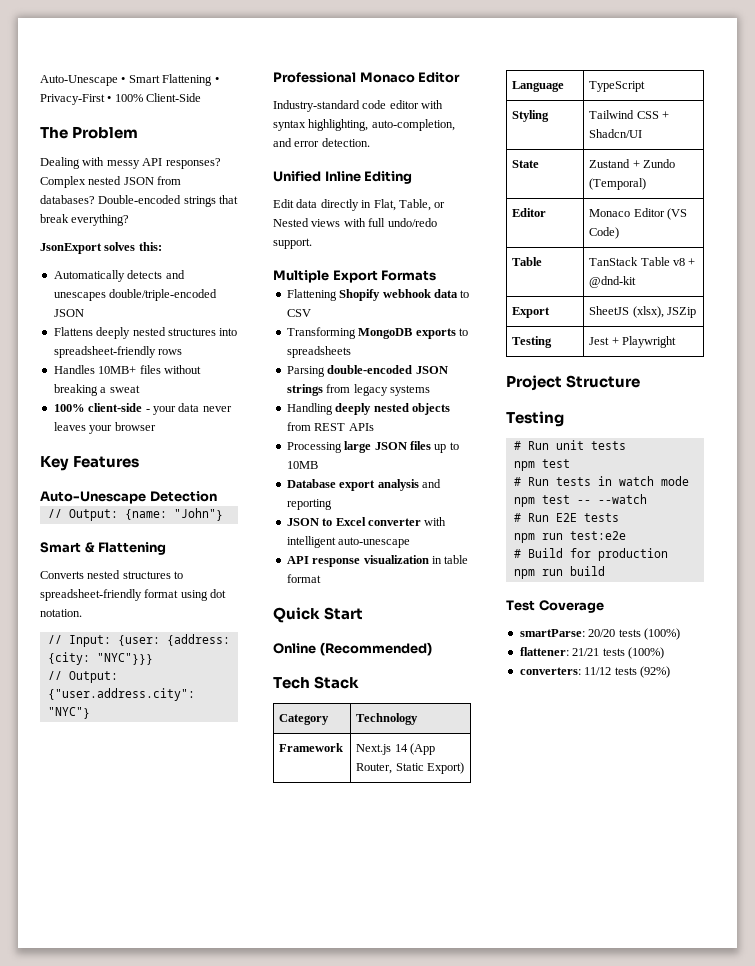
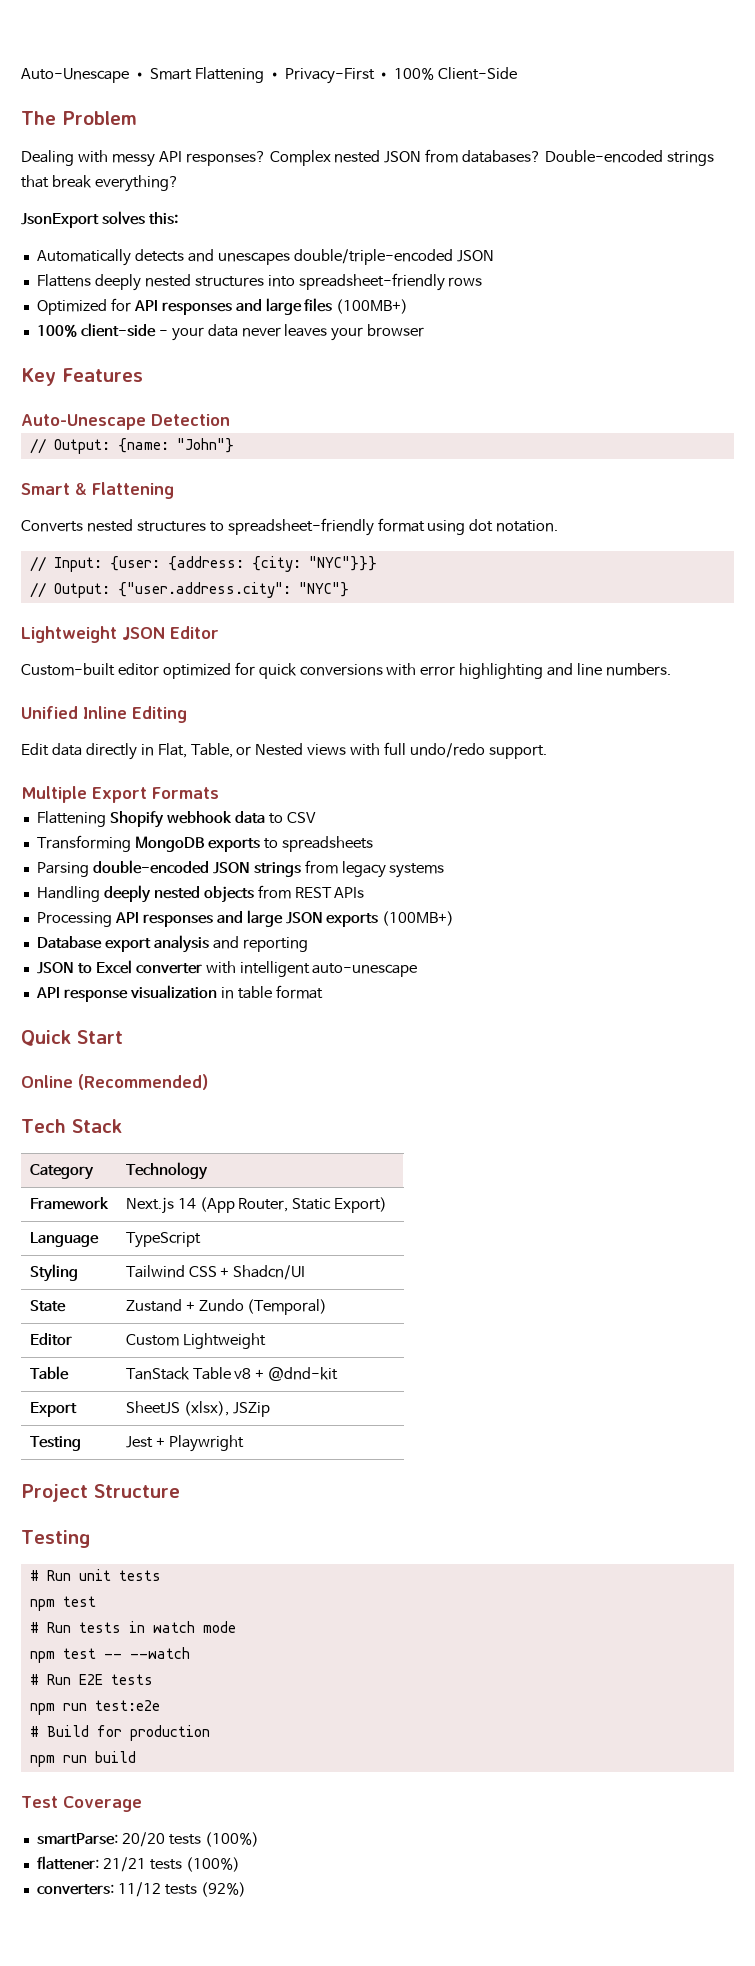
- Handles 10MB+ files without breaking a sweat
+ Optimized for API responses and large files (100MB+)
- Professional Monaco Editor
+ Lightweight JSON Editor
- Industry-standard code editor with syntax highlighting, auto-completion, and error detection.
+ Custom-built editor optimized for quick conversions with error highlighting and line numbers.
- Processing large JSON files up to 10MB
+ Processing API responses and large JSON exports (100MB+)
- Editor | Monaco Editor (VS Code)
+ Editor | Custom Lightweight

